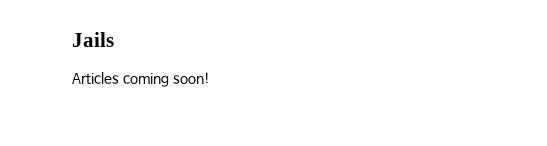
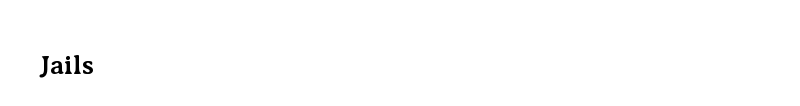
- Articles coming soon!

